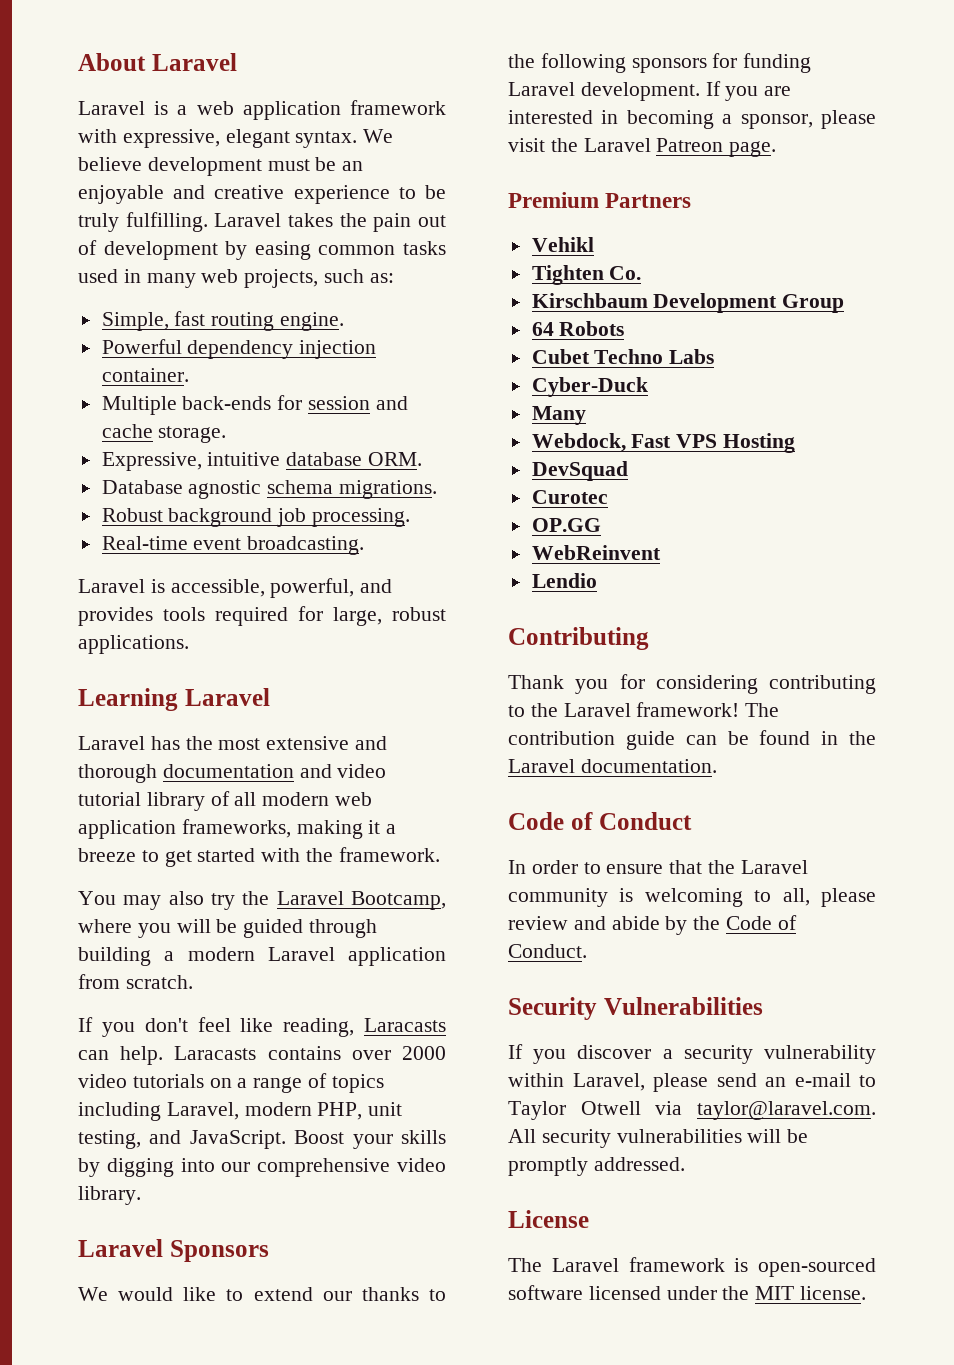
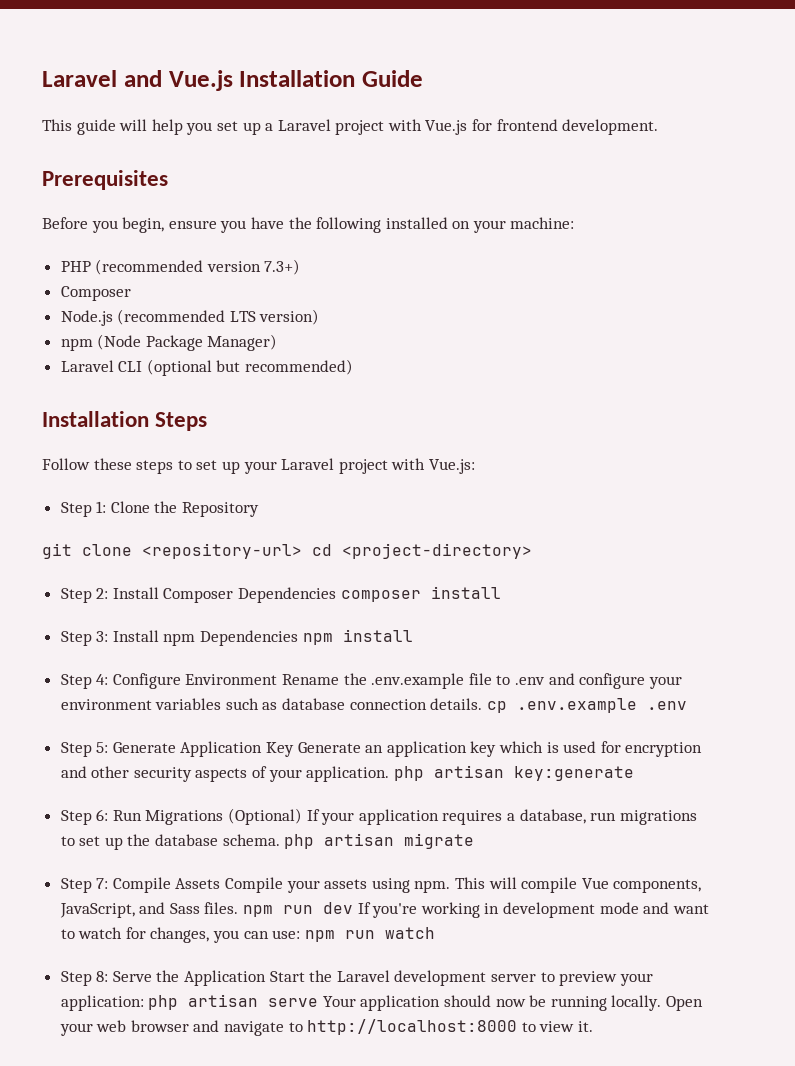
- About Laravel
- Laravel is a web application framework with expressive, elegant syntax. We believe development must be an enjoyable and creative experience to be truly fulfilling. Laravel takes the pain out of development by easing common tasks used in many web projects, such as:
- Simple, fast routing engine.
- Powerful dependency injection container.
- Multiple back-ends for session and cache storage.
- Expressive, intuitive database ORM.
- Database agnostic schema migrations.
- Robust background job processing.
- Real-time event broadcasting.
- Laravel is accessible, powerful, and provides tools required for large, robust applications.
- Learning Laravel
- Laravel has the most extensive and thorough documentation and video tutorial library of all modern web application frameworks, making it a breeze to get started with the framework.
- You may also try the Laravel Bootcamp, where you will be guided through building a modern Laravel application from scratch.
- If you don't feel like reading, Laracasts can help. Laracasts contains over 2000 video tutorials on a range of topics including Laravel, modern PHP, unit testing, and JavaScript. Boost your skills by digging into our comprehensive video library.
- Laravel Sponsors
- We would like to extend our thanks to the following sponsors for funding Laravel development. If you are interested in becoming a sponsor, please visit the Laravel Patreon page.
- Premium Partners
- Vehikl
- Tighten Co.
- Kirschbaum Development Group
- 64 Robots
- Cubet Techno Labs
- Cyber-Duck
- Many
- Webdock, Fast VPS Hosting
- DevSquad
- Curotec
- OP.GG
- WebReinvent
- Lendio
- Contributing
- Thank you for considering contributing to the Laravel framework! The contribution guide can be found in the Laravel documentation.
- Code of Conduct
- In order to ensure that the Laravel community is welcoming to all, please review and abide by the Code of Conduct.
- Security Vulnerabilities
- If you discover a security vulnerability within Laravel, please send an e-mail to Taylor Otwell via taylor@laravel.com. All security vulnerabilities will be promptly addressed.
- License
- The Laravel framework is open-sourced software licensed under the MIT license.
+ Laravel and Vue.js Installation Guide
+ This guide will help you set up a Laravel project with Vue.js for frontend development.
+ Prerequisites
+ Before you begin, ensure you have the following installed on your machine:
+ PHP (recommended version 7.3+)
+ Composer
+ Node.js (recommended LTS version)
+ npm (Node Package Manager)
+ Laravel CLI (optional but recommended)
+ Installation Steps
+ Follow these steps to set up your Laravel project with Vue.js:
+ Step 1: Clone the Repository
+ git clone <repository-url> cd <project-directory>
+ Step 2: Install Composer Dependencies composer install
+ Step 3: Install npm Dependencies npm install
+ Step 4: Configure Environment Rename the .env.example file to .env and configure your environment variables such as database connection details. cp .env.example .env
+ Step 5: Generate Application Key Generate an application key which is used for encryption and other security aspects of your application. php artisan key:generate
+ Step 6: Run Migrations (Optional) If your application requires a database, run migrations to set up the database schema. php artisan migrate
+ Step 7: Compile Assets Compile your assets using npm. This will compile Vue components, JavaScript, and Sass files. npm run dev If you're working in development mode and want to watch for changes, you can use: npm run watch
+ Step 8: Serve the Application Start the Laravel development server to preview your application: php artisan serve Your application should now be running locally. Open your web browser and navigate to http://localhost:8000 to view it.

